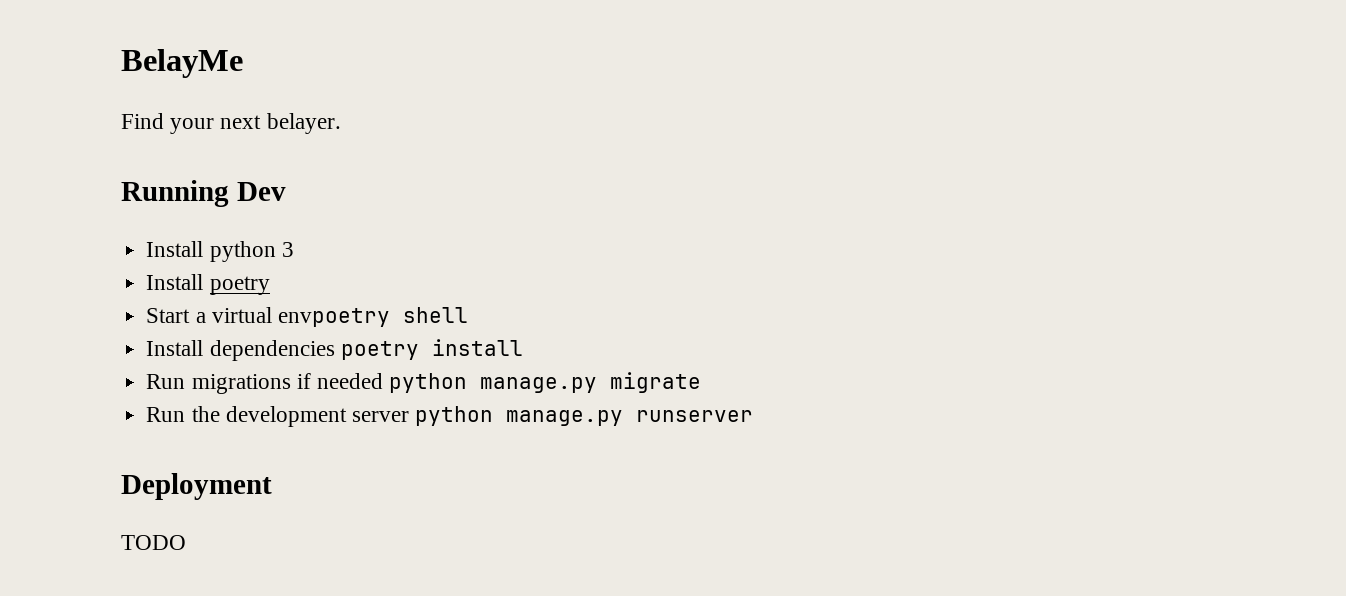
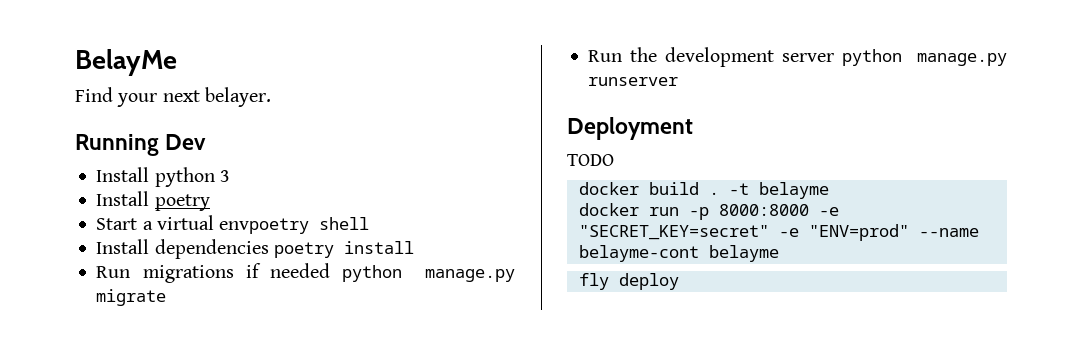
+ docker build . -t belayme
+ docker run -p 8000:8000 -e "SECRET_KEY=secret" -e "ENV=prod" --name belayme-cont belayme
+ fly deploy

